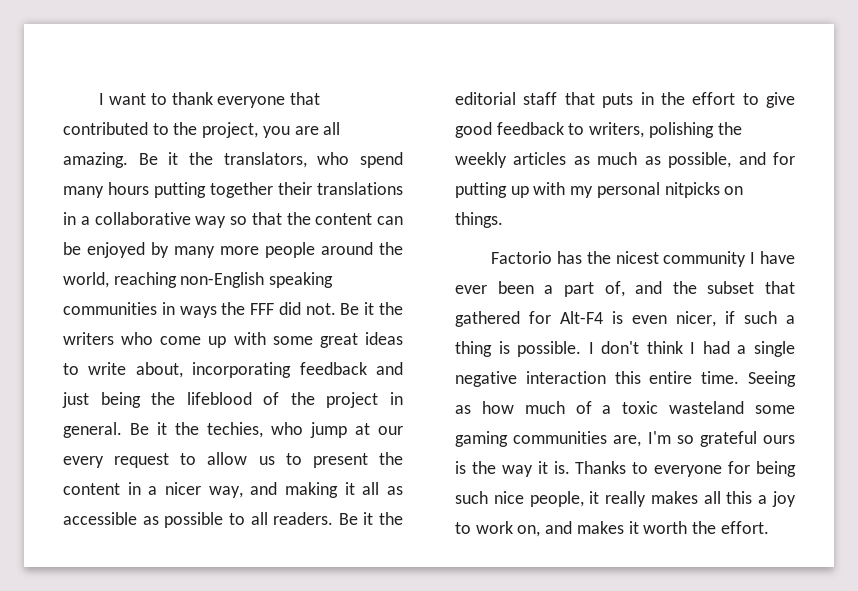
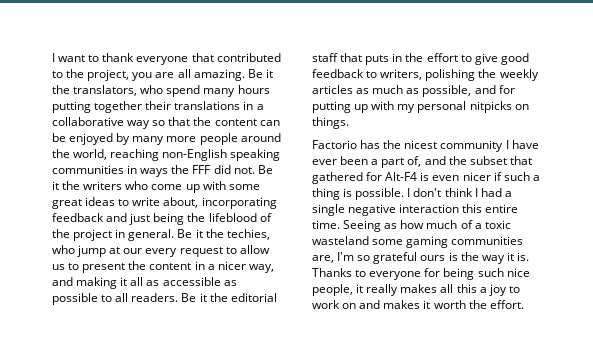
- Factorio has the nicest community I have ever been a part of, and the subset that gathered for Alt-F4 is even nicer, if such a thing is possible.
+ Factorio has the nicest community I have ever been a part of, and the subset that gathered for Alt-F4 is even nicer if such a thing is possible.
- Thanks to everyone for being such nice people, it really makes all this a joy to work on, and makes it worth the effort.
+ Thanks to everyone for being such nice people, it really makes all this a joy to work on and makes it worth the effort.

